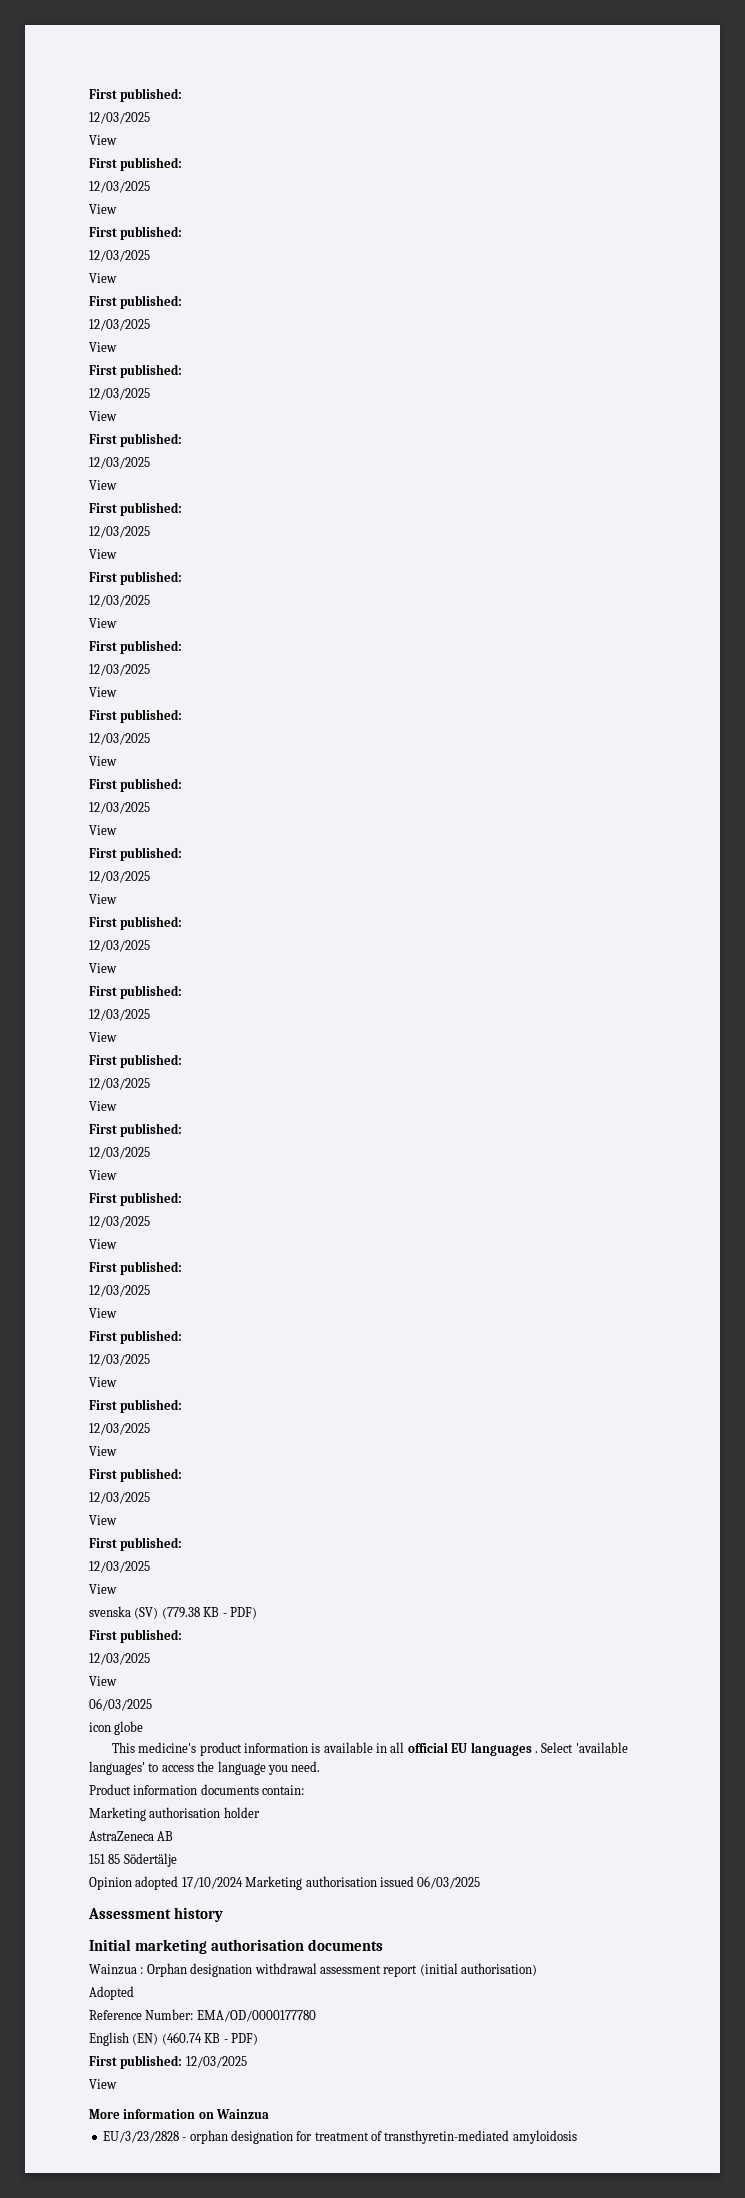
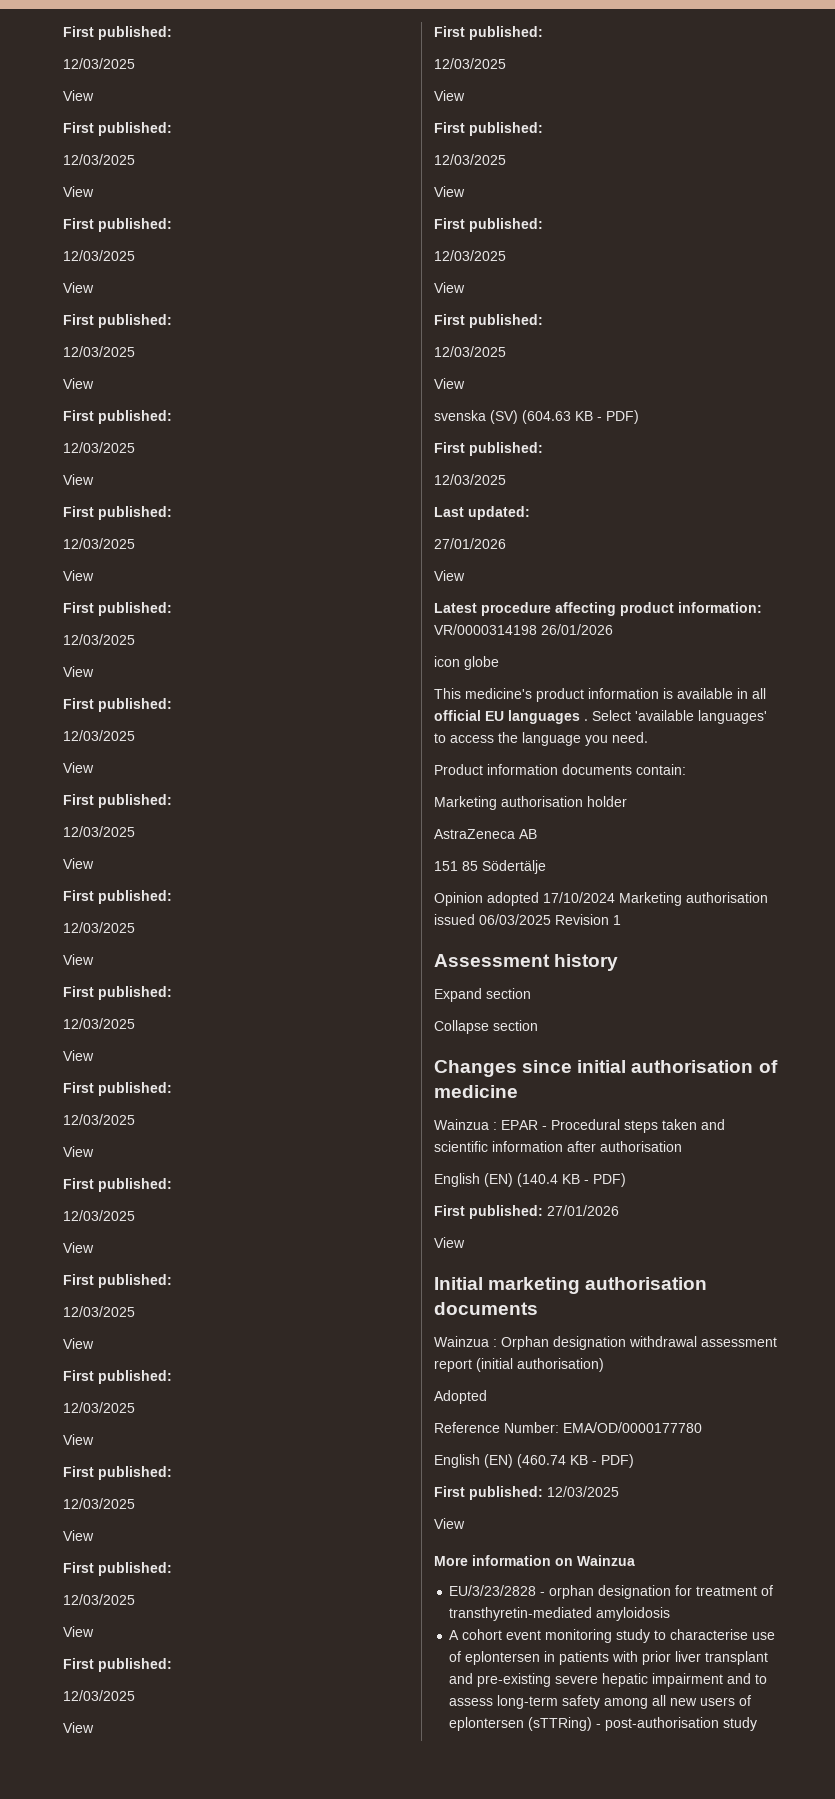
- svenska (SV) (779.38 KB - PDF)
+ svenska (SV) (604.63 KB - PDF)
  First published:
  12/03/2025
+ Last updated:
+ 27/01/2026
  View
- 06/03/2025
+ Latest procedure affecting product information: VR/0000314198 26/01/2026
- Opinion adopted 17/10/2024 Marketing authorisation issued 06/03/2025
+ Opinion adopted 17/10/2024 Marketing authorisation issued 06/03/2025 Revision 1
+ Expand section
+ Collapse section
+ Changes since initial authorisation of medicine
+ Wainzua : EPAR - Procedural steps taken and scientific information after authorisation
+ English (EN) (140.4 KB - PDF)
+ First published: 27/01/2026
+ View
+ A cohort event monitoring study to characterise use of eplontersen in patients with prior liver transplant and pre-existing severe hepatic impairment and to assess long-term safety among all new users of eplontersen (sTTRing) - post-authorisation study

